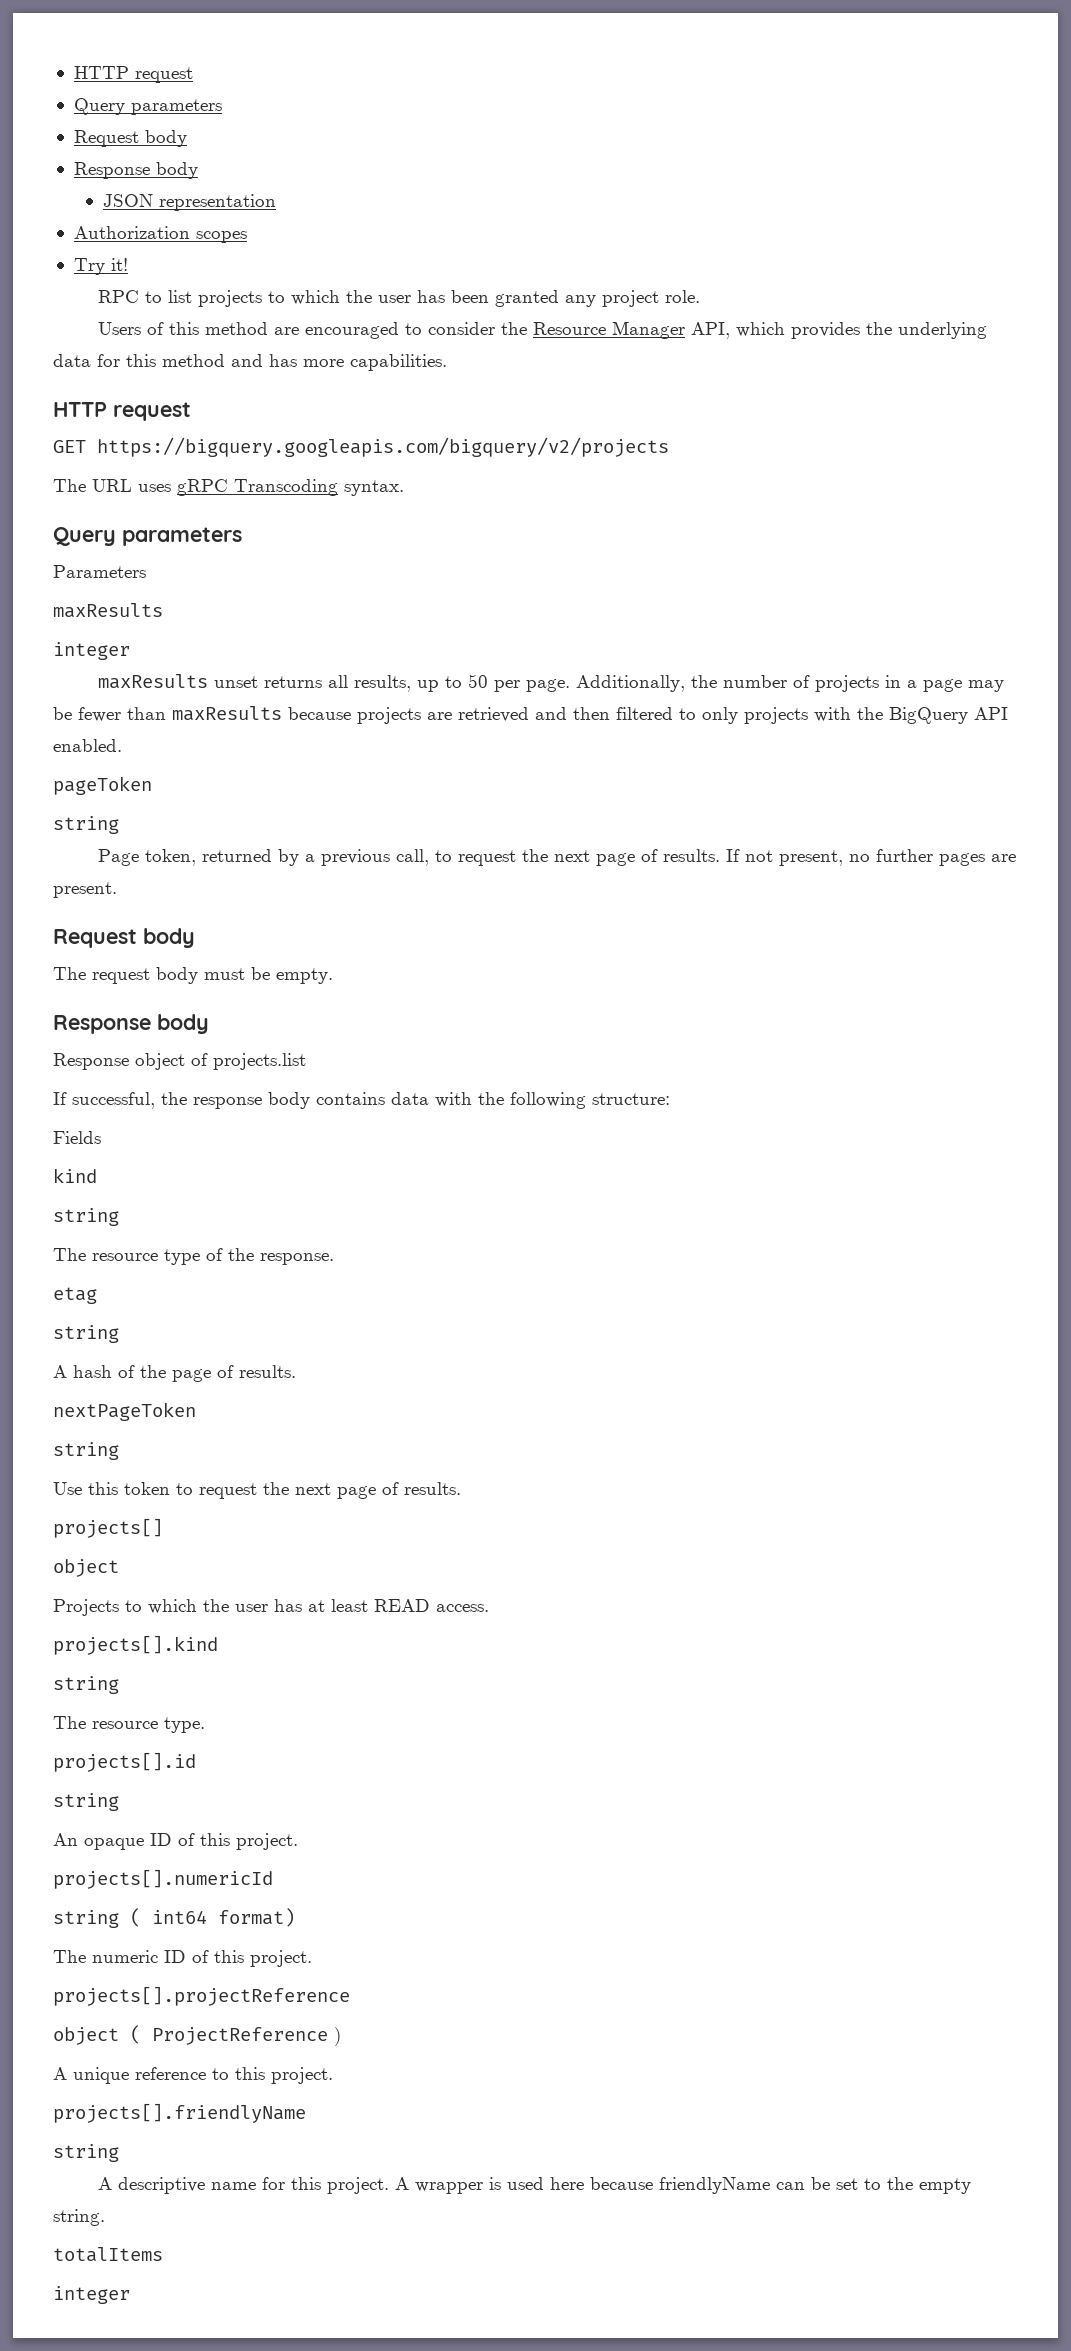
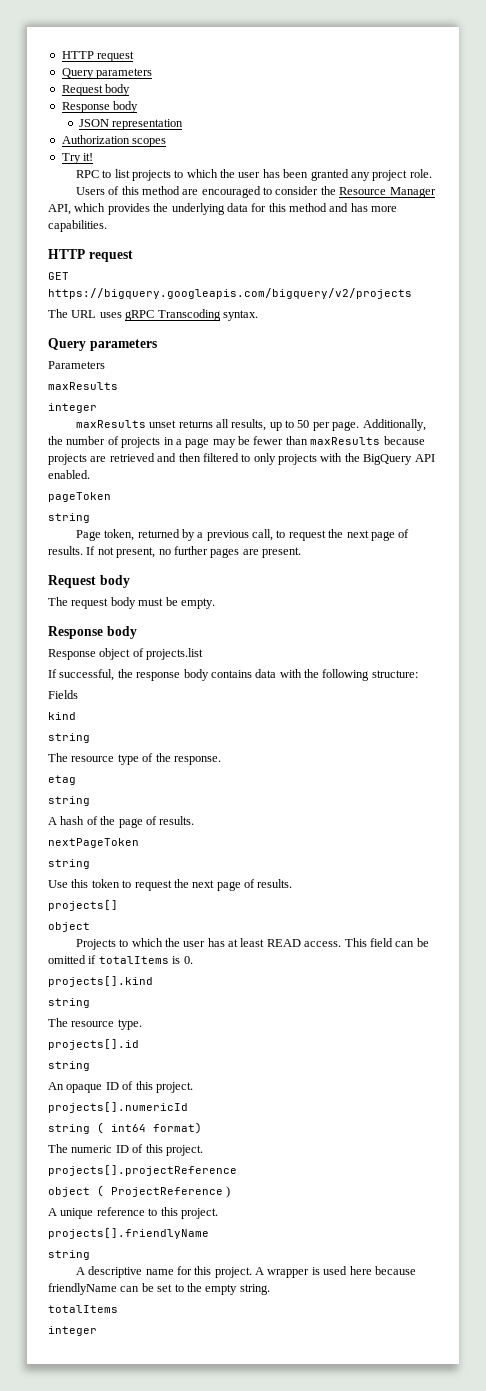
+ This field can be omitted if totalItems is 0.

